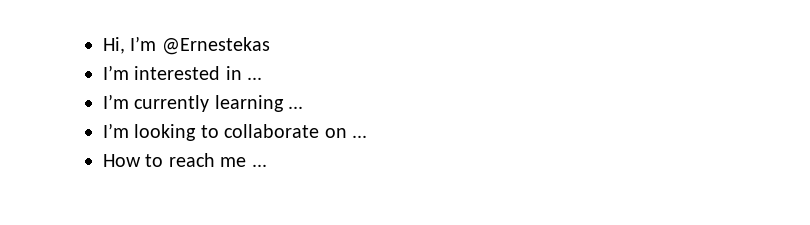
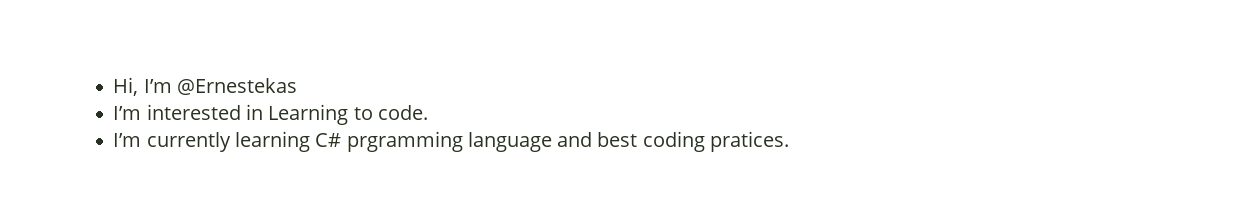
- I’m interested in ...
+ I’m interested in Learning to code.
- I’m currently learning ...
- I’m looking to collaborate on ...
- How to reach me ...
+ I’m currently learning C# prgramming language and best coding pratices.

